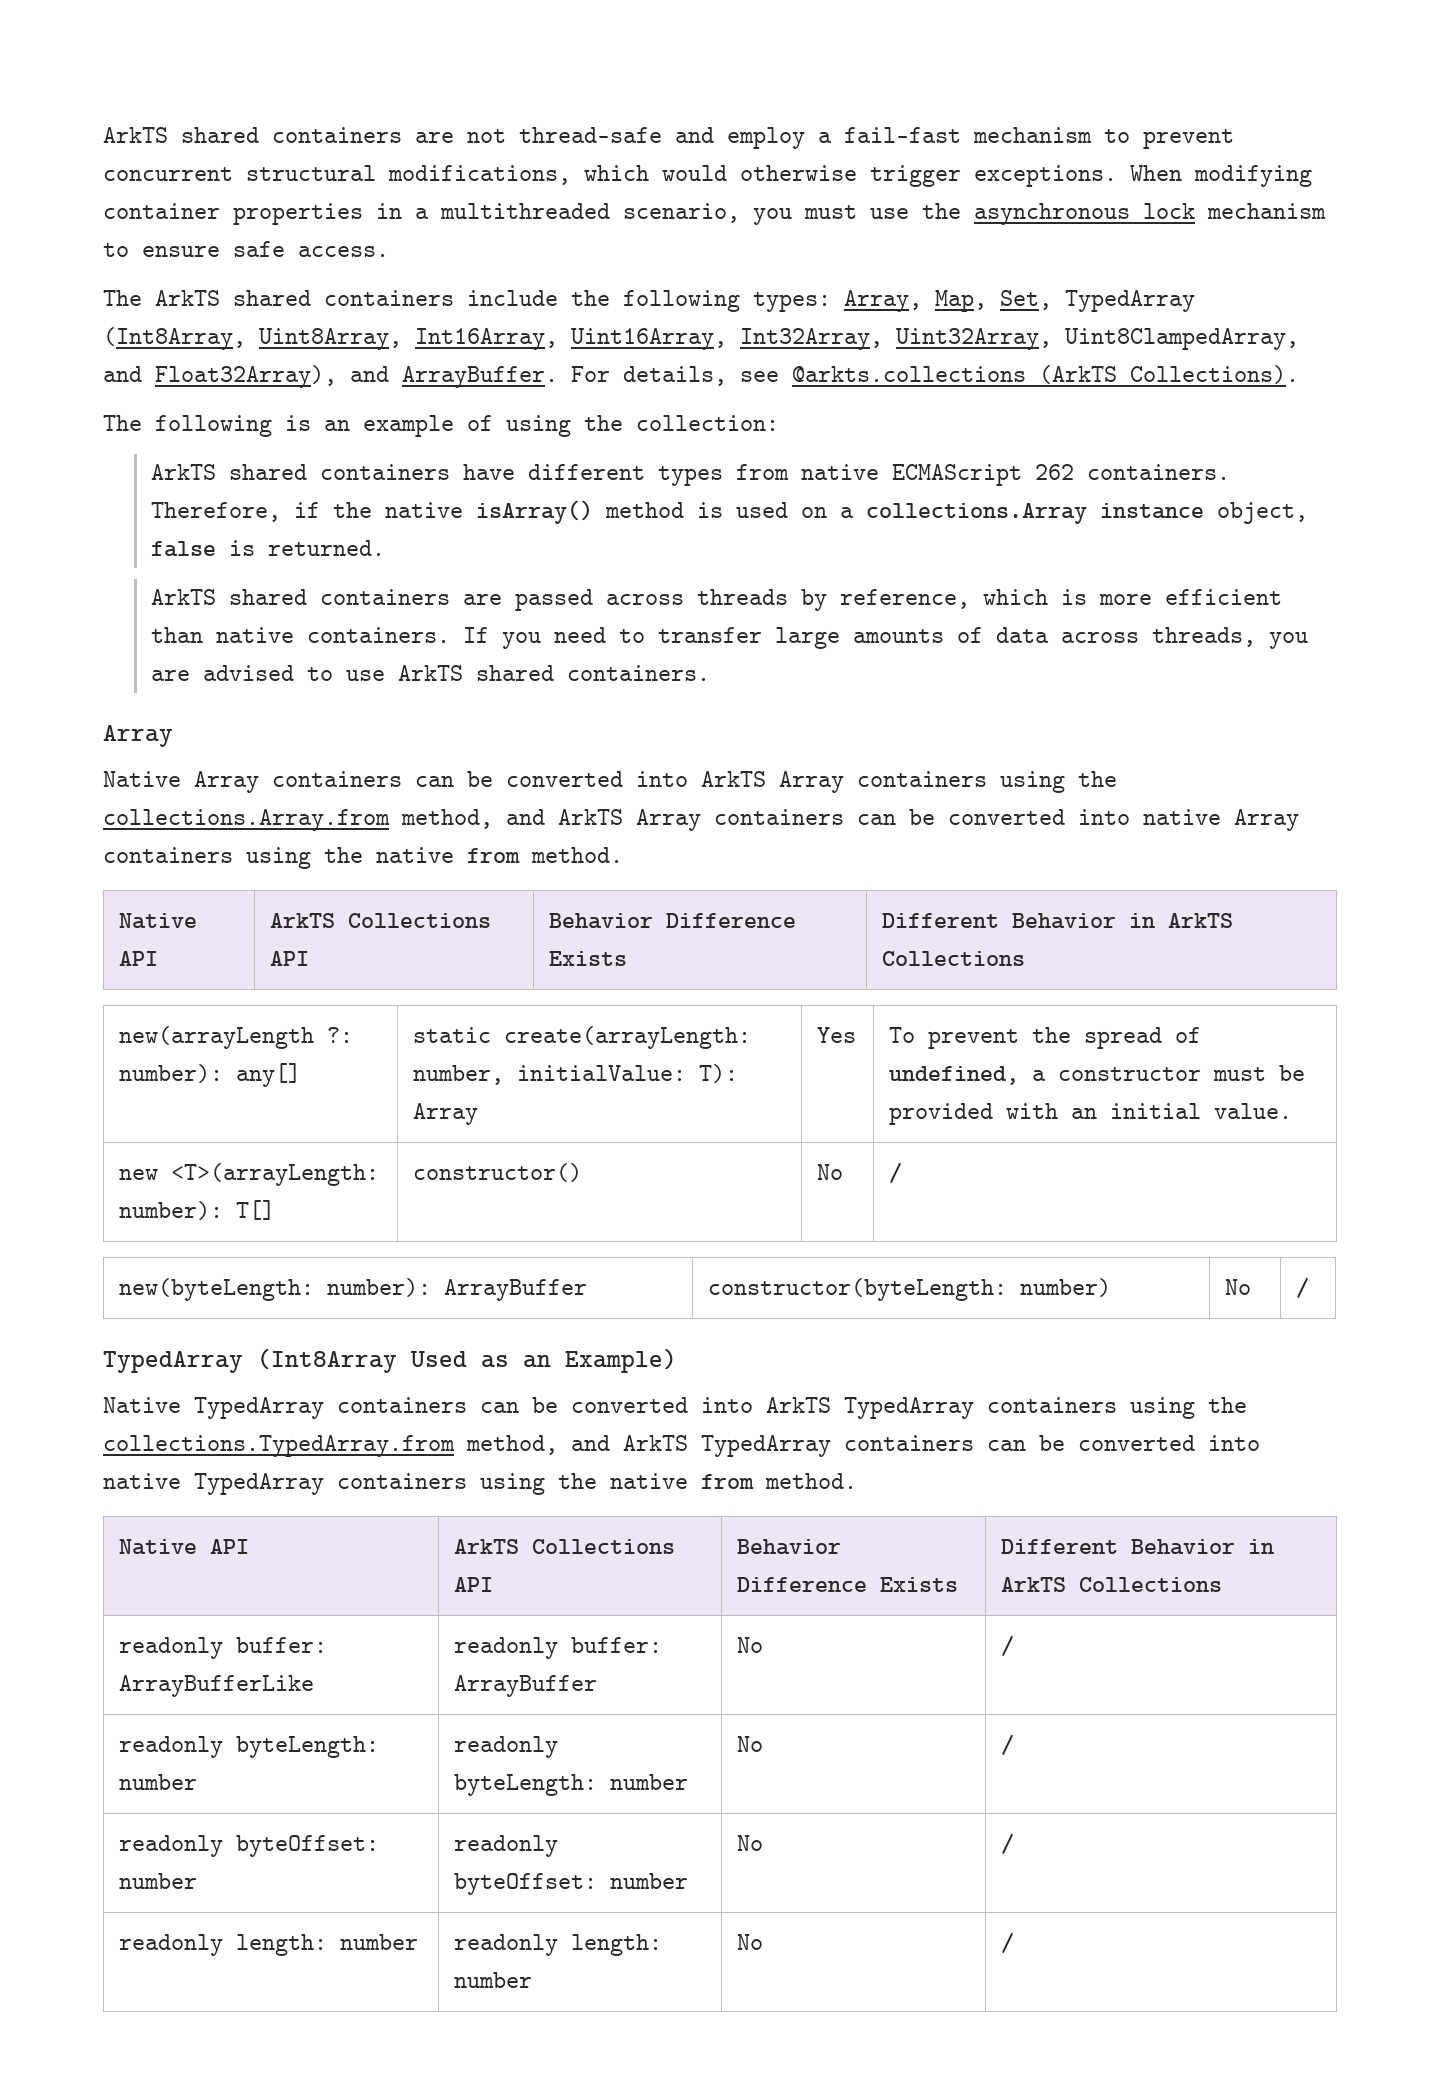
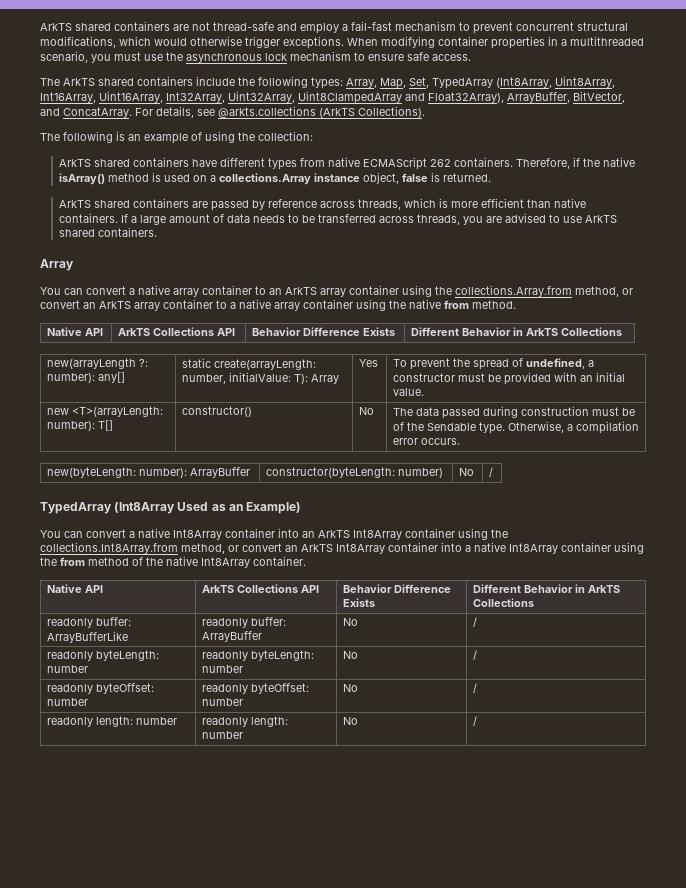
- The ArkTS shared containers include the following types: Array, Map, Set, TypedArray (Int8Array, Uint8Array, Int16Array, Uint16Array, Int32Array, Uint32Array, Uint8ClampedArray, and Float32Array), and ArrayBuffer.
+ The ArkTS shared containers include the following types: Array, Map, Set, TypedArray (Int8Array, Uint8Array, Int16Array, Uint16Array, Int32Array, Uint32Array, Uint8ClampedArray and Float32Array), ArrayBuffer, BitVector, and ConcatArray.
- ArkTS shared containers are passed across threads by reference, which is more efficient than native containers.
+ ArkTS shared containers are passed by reference across threads, which is more efficient than native containers.
- If you need to transfer large amounts of data across threads, you are advised to use ArkTS shared containers.
+ If a large amount of data needs to be transferred across threads, you are advised to use ArkTS shared containers.
- Native Array containers can be converted into ArkTS Array containers using the collections.Array.from method, and ArkTS Array containers can be converted into native Array containers using the native from method.
+ You can convert a native array container to an ArkTS array container using the collections.Array.from method, or convert an ArkTS array container to a native array container using the native from method.
- new <T>(arrayLength: number): T[] | constructor() | No | /
+ new <T>(arrayLength: number): T[] | constructor() | No | The data passed during construction must be of the Sendable type. Otherwise, a compilation error occurs.
- Native TypedArray containers can be converted into ArkTS TypedArray containers using the collections.TypedArray.from method, and ArkTS TypedArray containers can be converted into native TypedArray containers using the native from method.
+ You can convert a native Int8Array container into an ArkTS Int8Array container using the collections.Int8Array.from method, or convert an ArkTS Int8Array container into a native Int8Array container using the from method of the native Int8Array container.

